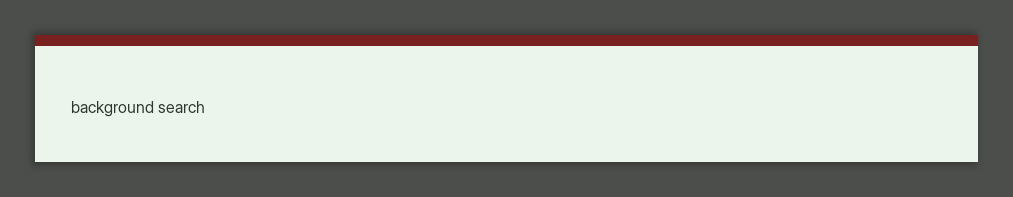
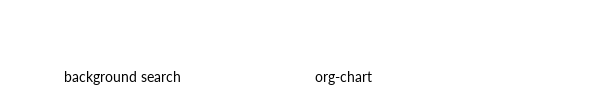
+ org-chart

